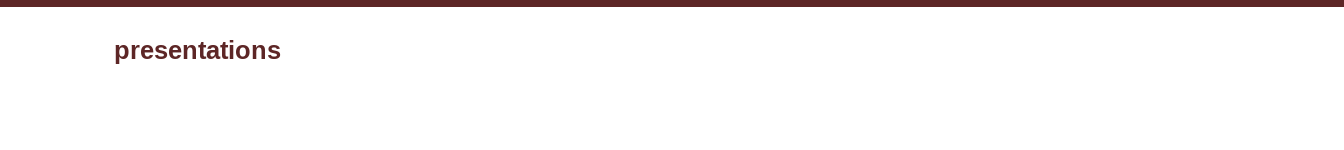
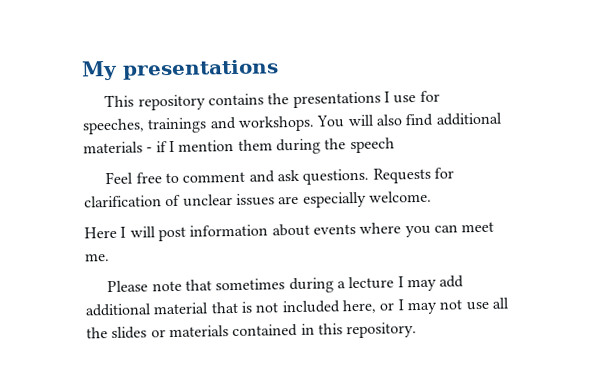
- presentations
+ My presentations
+ This repository contains the presentations I use for speeches, trainings and workshops. You will also find additional materials - if I mention them during the speech
+ Feel free to comment and ask questions. Requests for clarification of unclear issues are especially welcome.
+ Here I will post information about events where you can meet me.
+ Please note that sometimes during a lecture I may add additional material that is not included here, or I may not use all the slides or materials contained in this repository.

